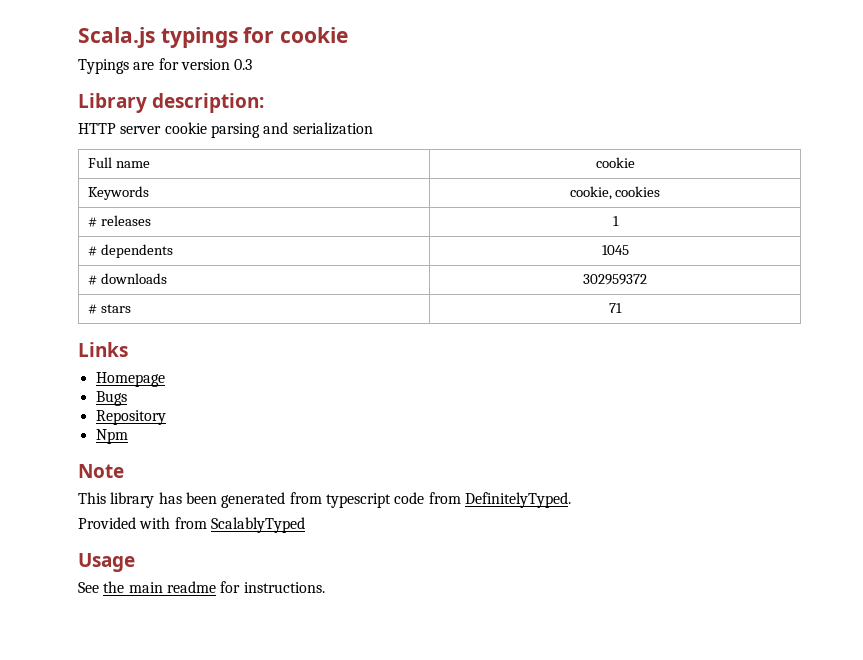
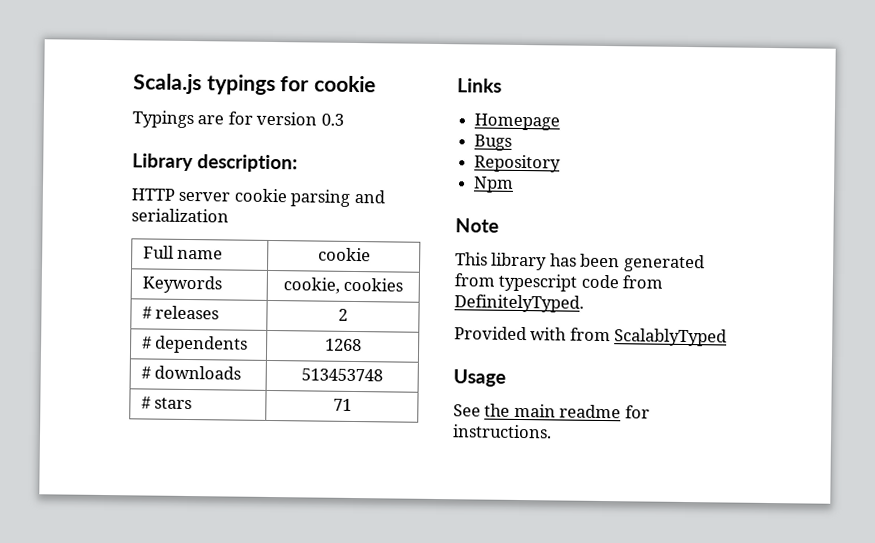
- # releases | 1
+ # releases | 2
- # dependents | 1045
+ # dependents | 1268
- # downloads | 302959372
+ # downloads | 513453748

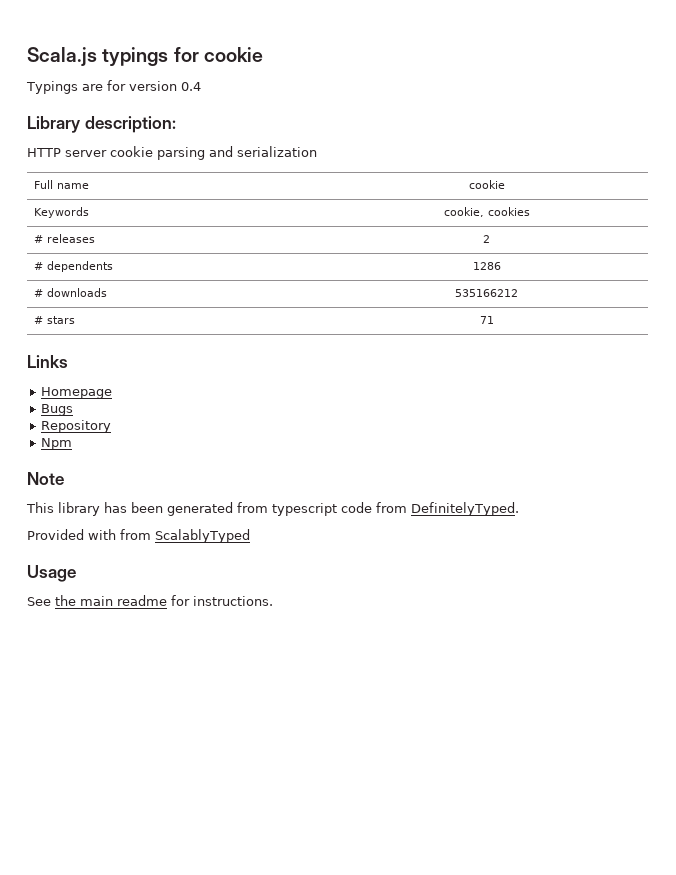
- Typings are for version 0.3
+ Typings are for version 0.4
- # dependents | 1268
+ # dependents | 1286
- # downloads | 513453748
+ # downloads | 535166212

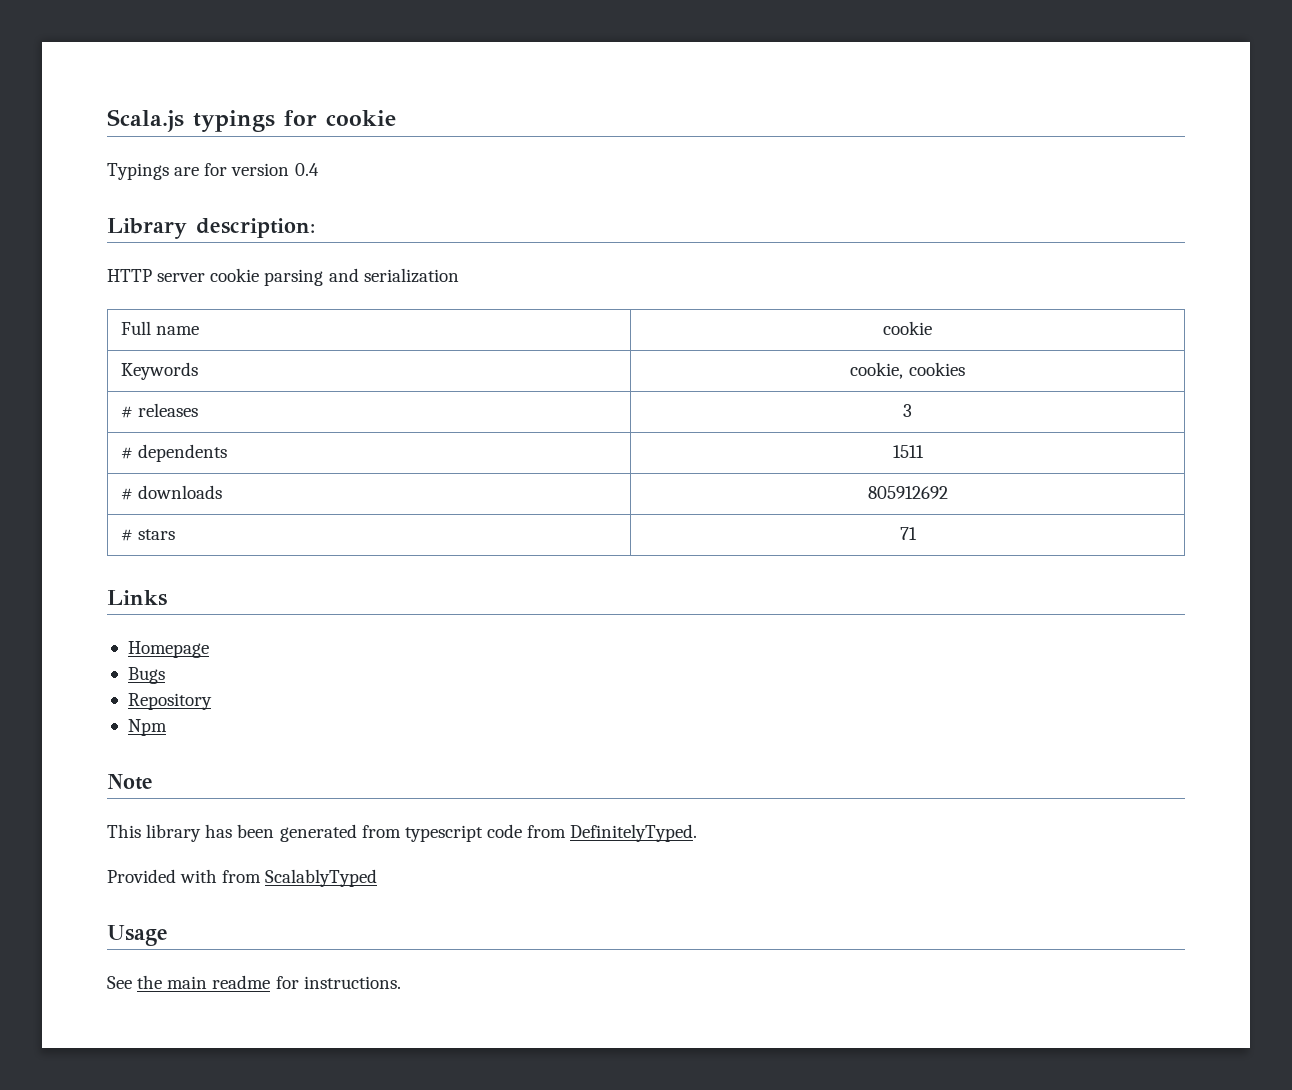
- # releases | 2
+ # releases | 3
- # dependents | 1286
+ # dependents | 1511
- # downloads | 535166212
+ # downloads | 805912692

